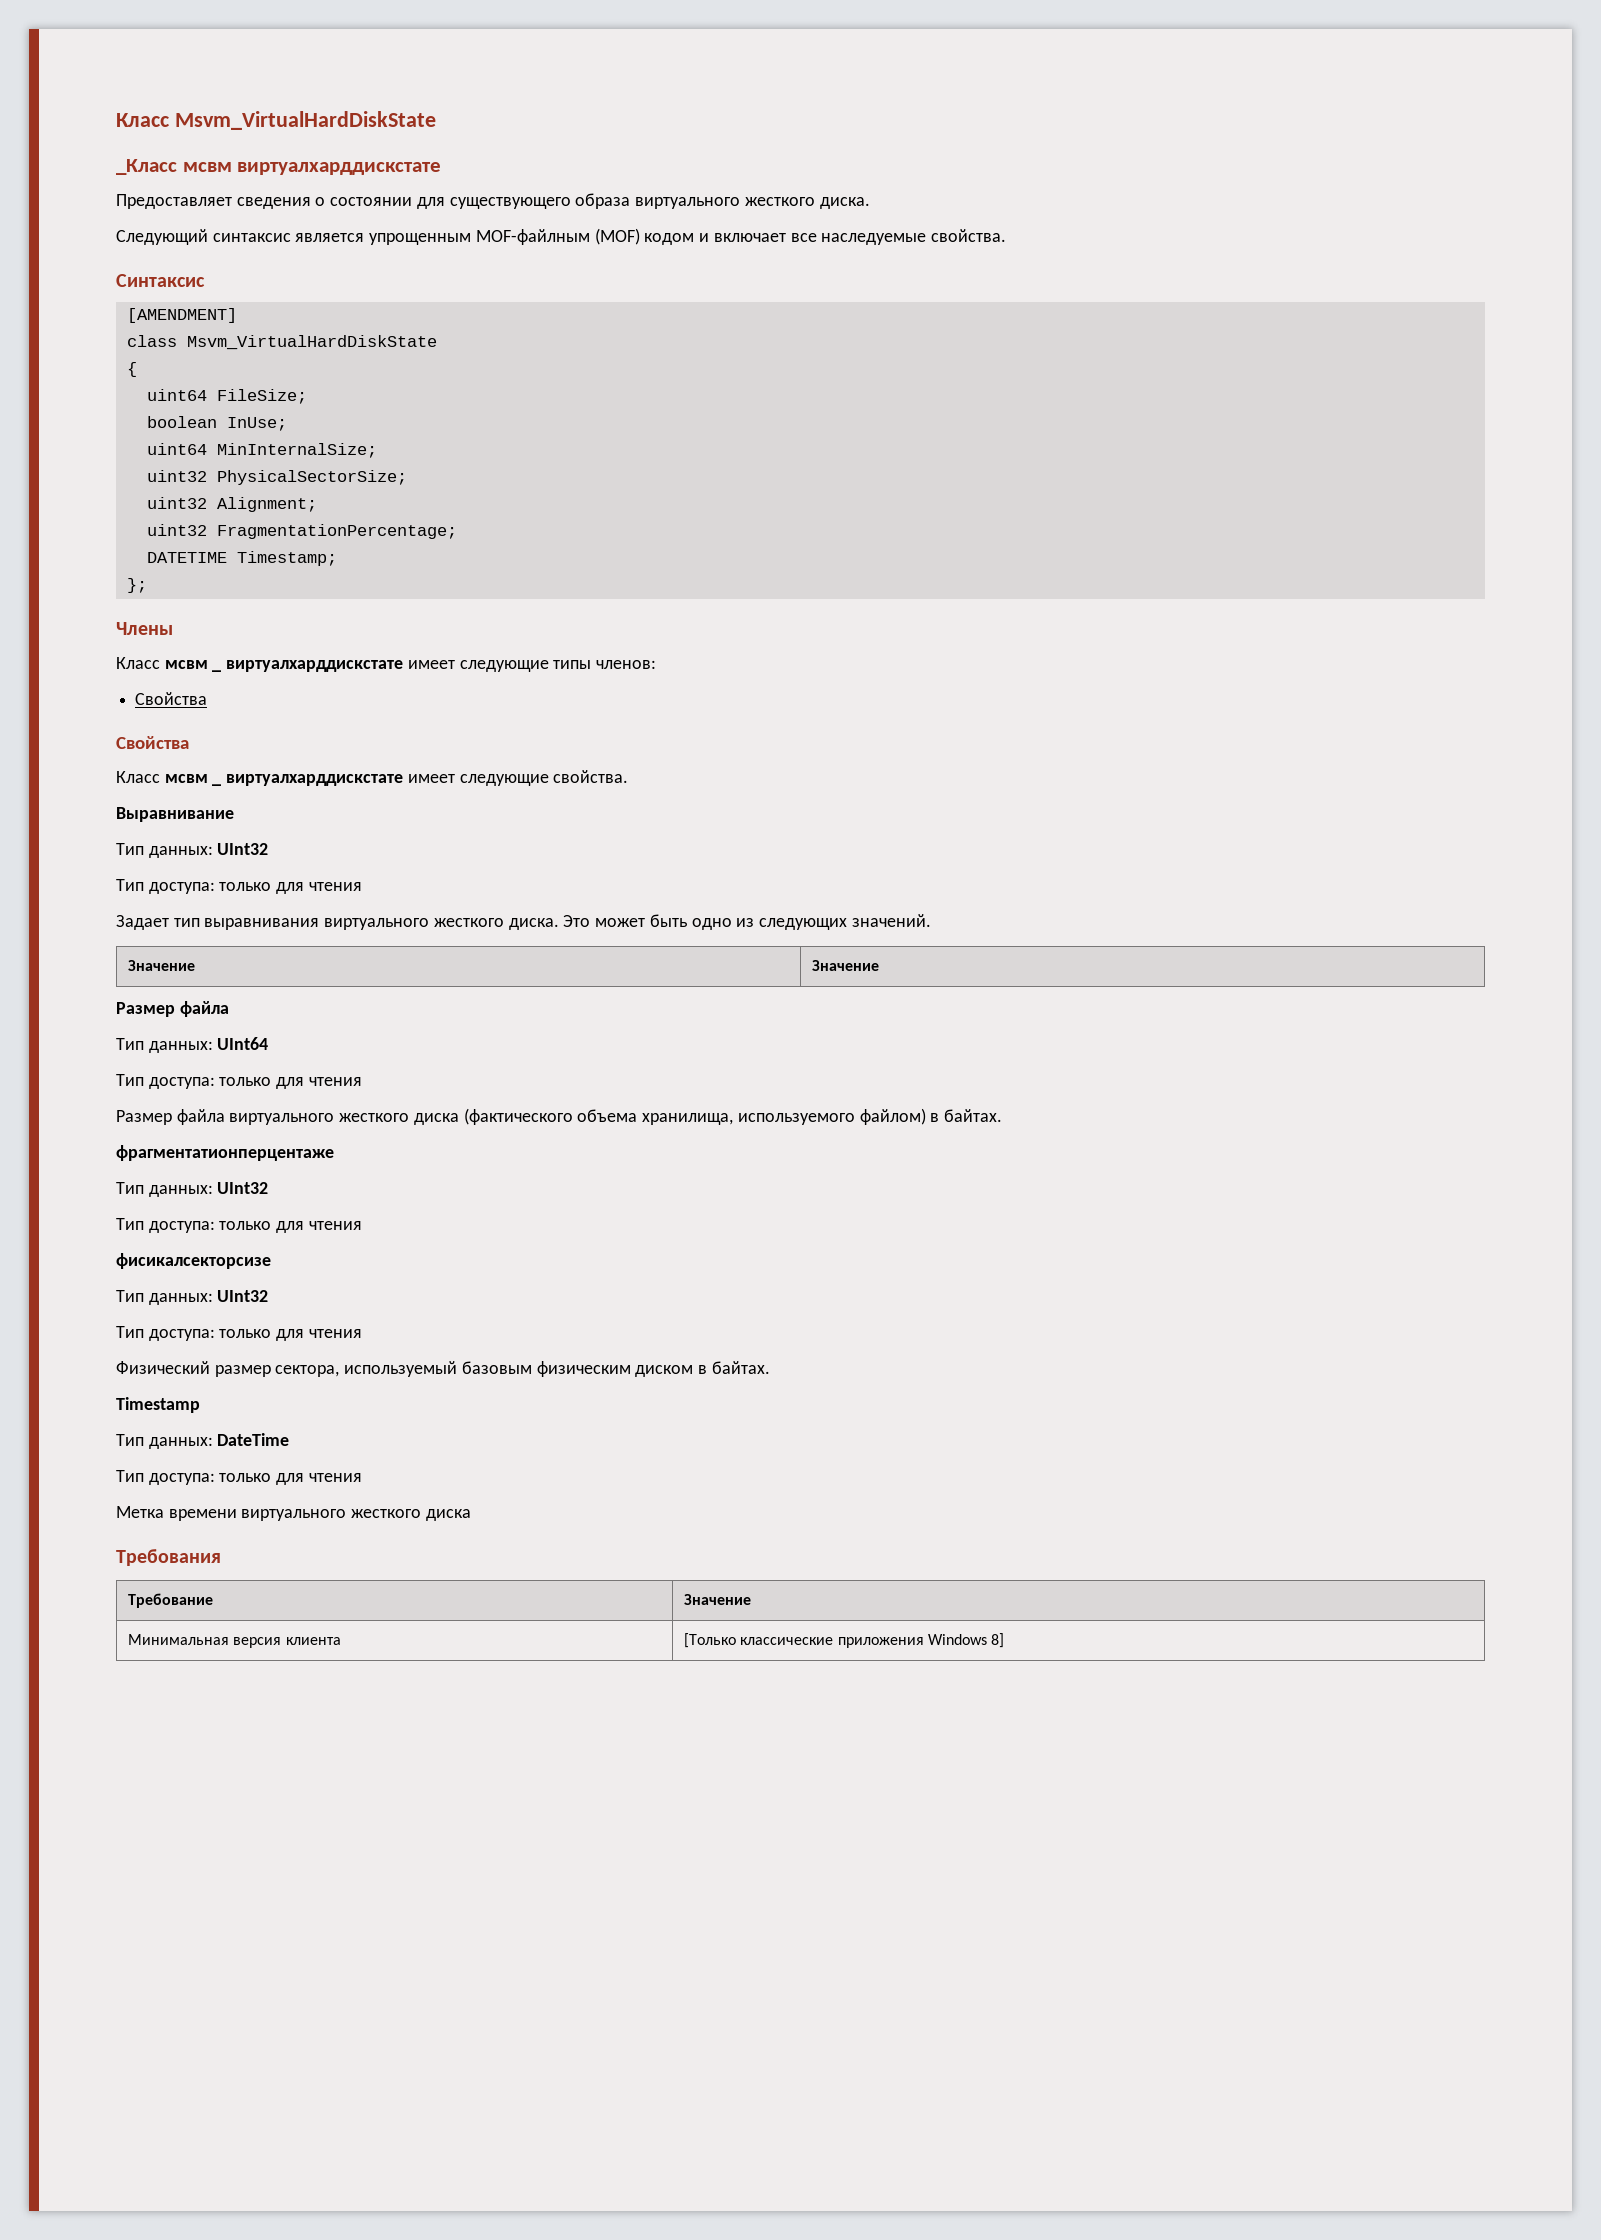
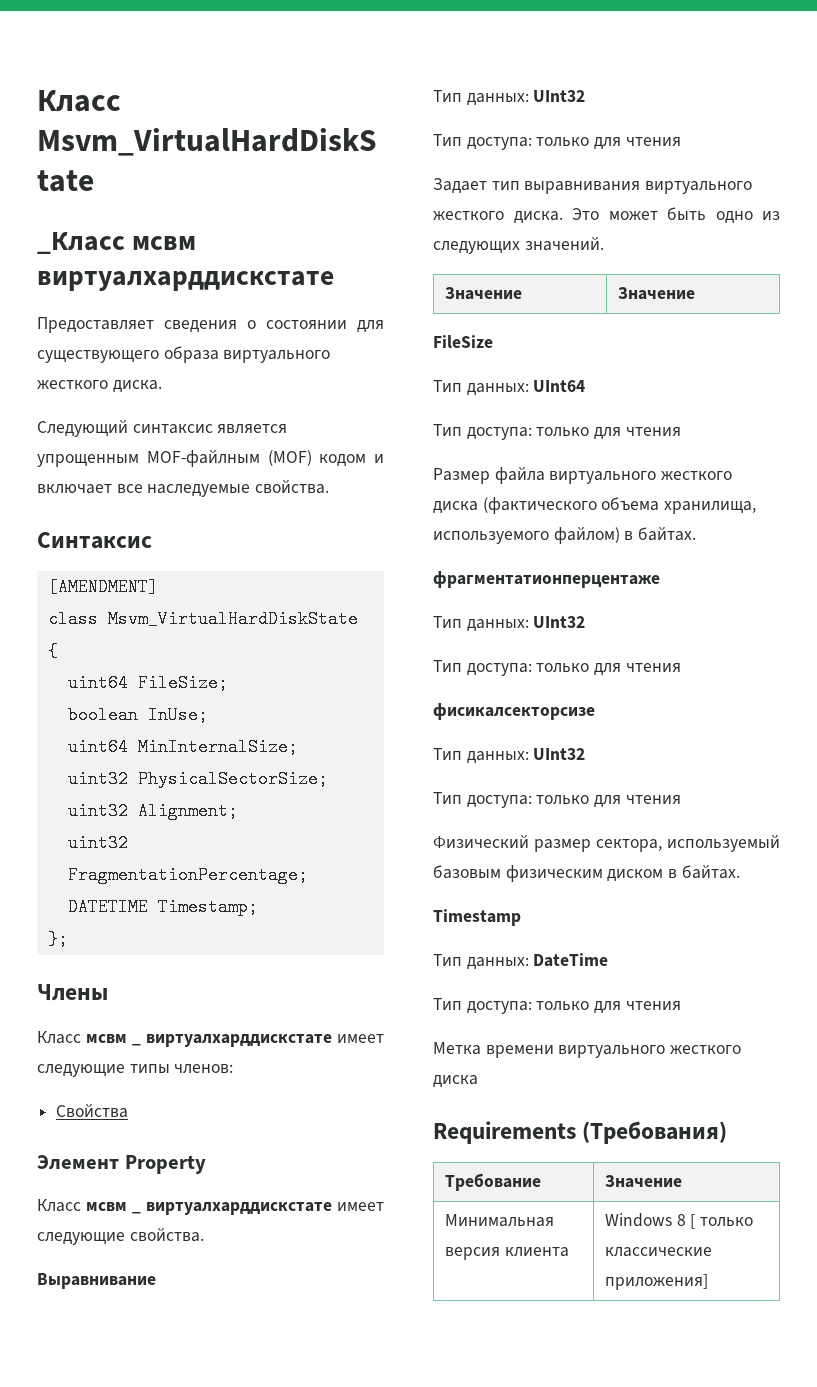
  Класс мсвм _ виртуалхарддискстате имеет следующие типы членов:
  Свойства
- Свойства
+ Элемент Property
  Значение | Значение
- Размер файла
+ FileSize
- Требования
+ Requirements (Требования)
- Минимальная версия клиента | [Только классические приложения Windows 8]
+ Минимальная версия клиента | Windows 8 [ только классические приложения]

